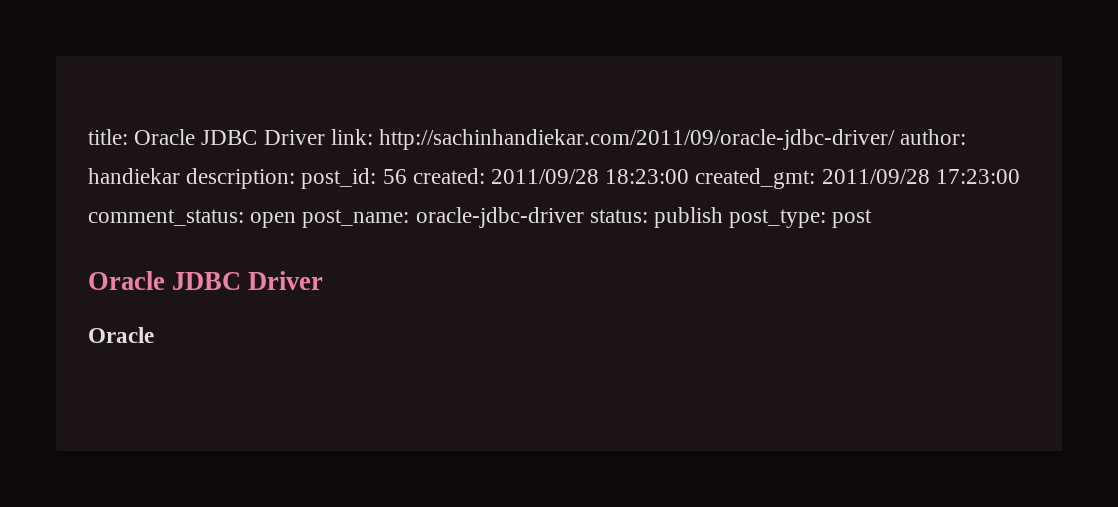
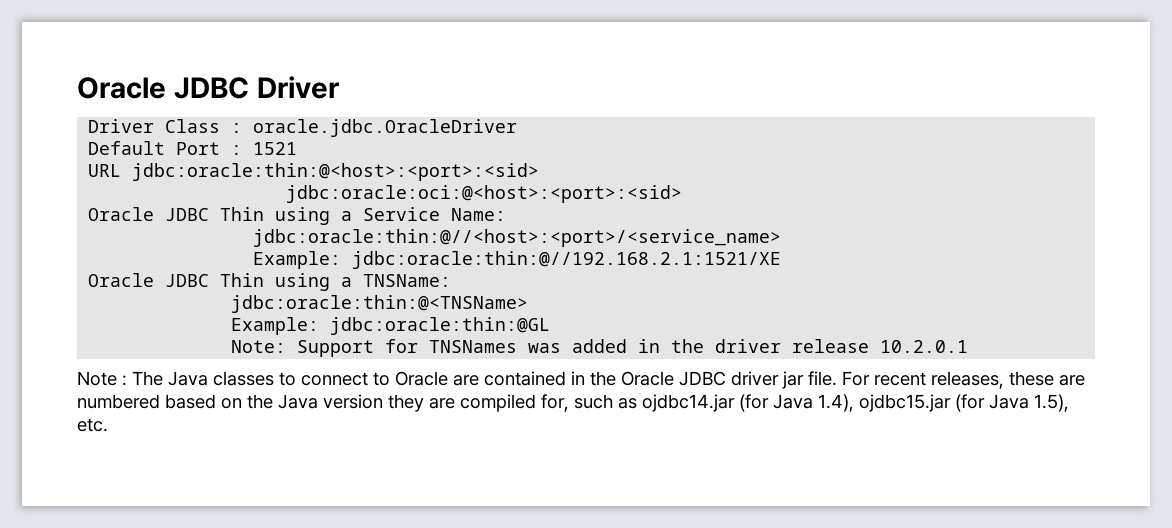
- title: Oracle JDBC Driver link: http://sachinhandiekar.com/2011/09/oracle-jdbc-driver/ author: handiekar description: post_id: 56 created: 2011/09/28 18:23:00 created_gmt: 2011/09/28 17:23:00 comment_status: open post_name: oracle-jdbc-driver status: publish post_type: post
  Oracle JDBC Driver
- Oracle
+ Driver Class : oracle.jdbc.OracleDriver
+ Default Port : 1521
+ URL jdbc:oracle:thin:@<host>:<port>:<sid>
+ jdbc:oracle:oci:@<host>:<port>:<sid>
+ Oracle JDBC Thin using a Service Name:
+ jdbc:oracle:thin:@//<host>:<port>/<service_name>
+ Example: jdbc:oracle:thin:@//192.168.2.1:1521/XE
+ Oracle JDBC Thin using a TNSName:
+ jdbc:oracle:thin:@<TNSName>
+ Example: jdbc:oracle:thin:@GL
+ Note: Support for TNSNames was added in the driver release 10.2.0.1
+ Note : The Java classes to connect to Oracle are contained in the Oracle JDBC driver jar file. For recent releases, these are numbered based on the Java version they are compiled for, such as ojdbc14.jar (for Java 1.4), ojdbc15.jar (for Java 1.5), etc.

